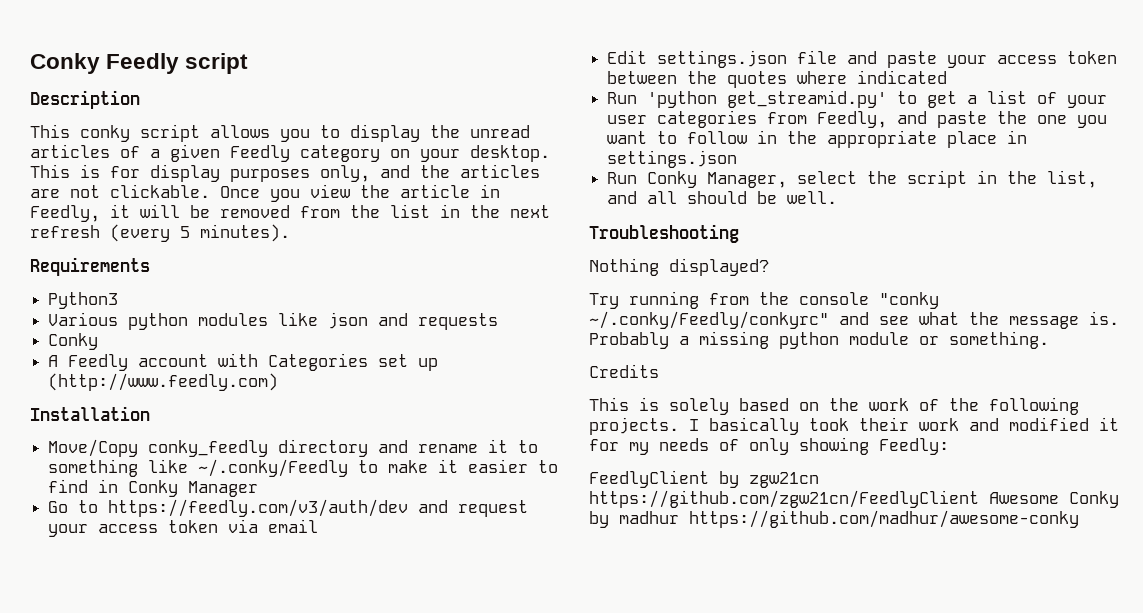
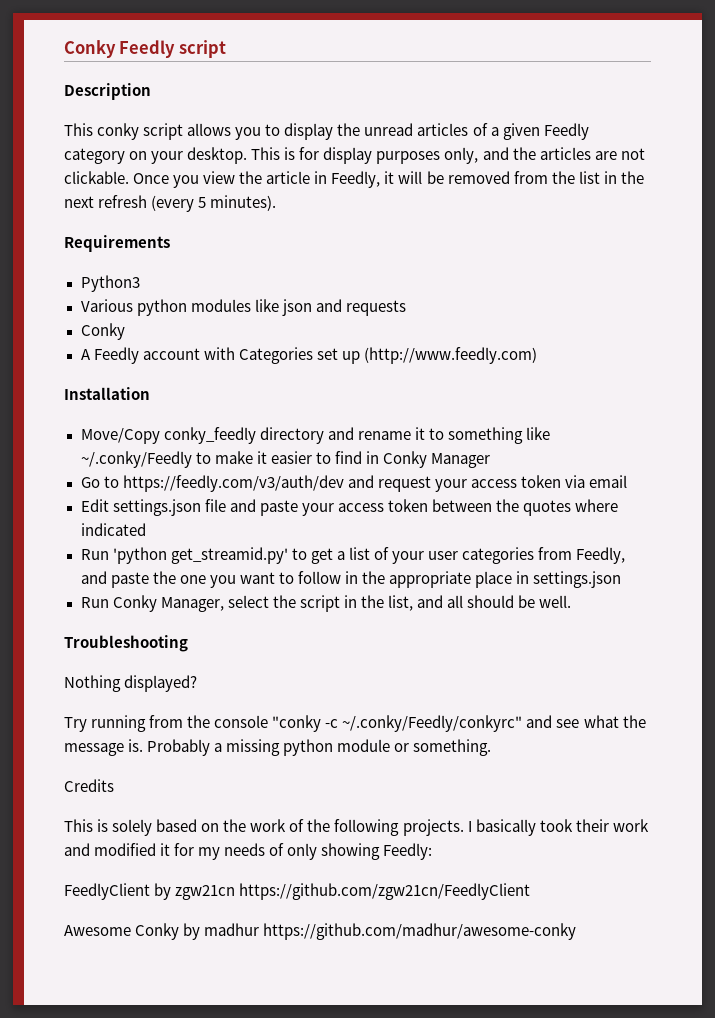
- Try running from the console "conky ~/.conky/Feedly/conkyrc" and see what the message is.
+ Try running from the console "conky -c ~/.conky/Feedly/conkyrc" and see what the message is.
- FeedlyClient by zgw21cn https://github.com/zgw21cn/FeedlyClient Awesome Conky by madhur https://github.com/madhur/awesome-conky
+ FeedlyClient by zgw21cn https://github.com/zgw21cn/FeedlyClient
+ Awesome Conky by madhur https://github.com/madhur/awesome-conky

